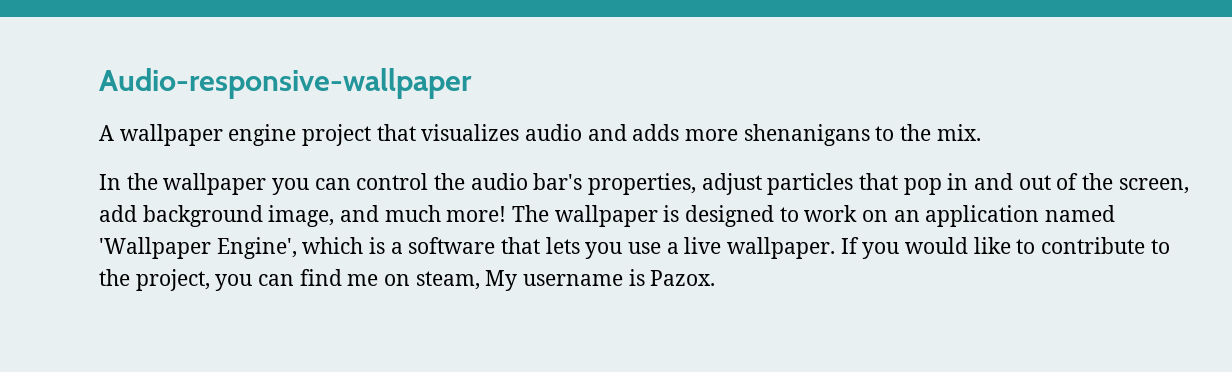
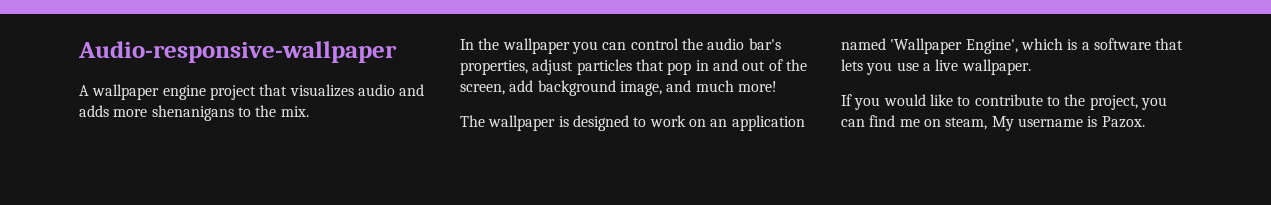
- In the wallpaper you can control the audio bar's properties, adjust particles that pop in and out of the screen, add background image, and much more! The wallpaper is designed to work on an application named 'Wallpaper Engine', which is a software that lets you use a live wallpaper. If you would like to contribute to the project, you can find me on steam, My username is Pazox.
+ In the wallpaper you can control the audio bar's properties, adjust particles that pop in and out of the screen, add background image, and much more!
+ The wallpaper is designed to work on an application named 'Wallpaper Engine', which is a software that lets you use a live wallpaper.
+ If you would like to contribute to the project, you can find me on steam, My username is Pazox.

